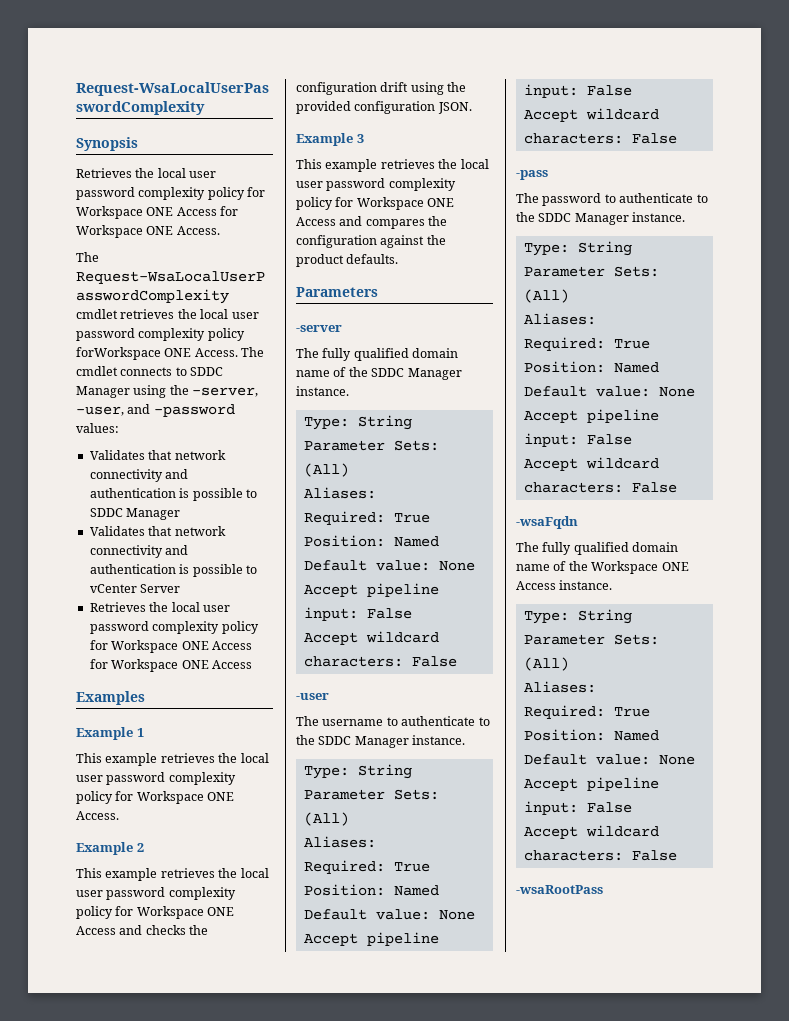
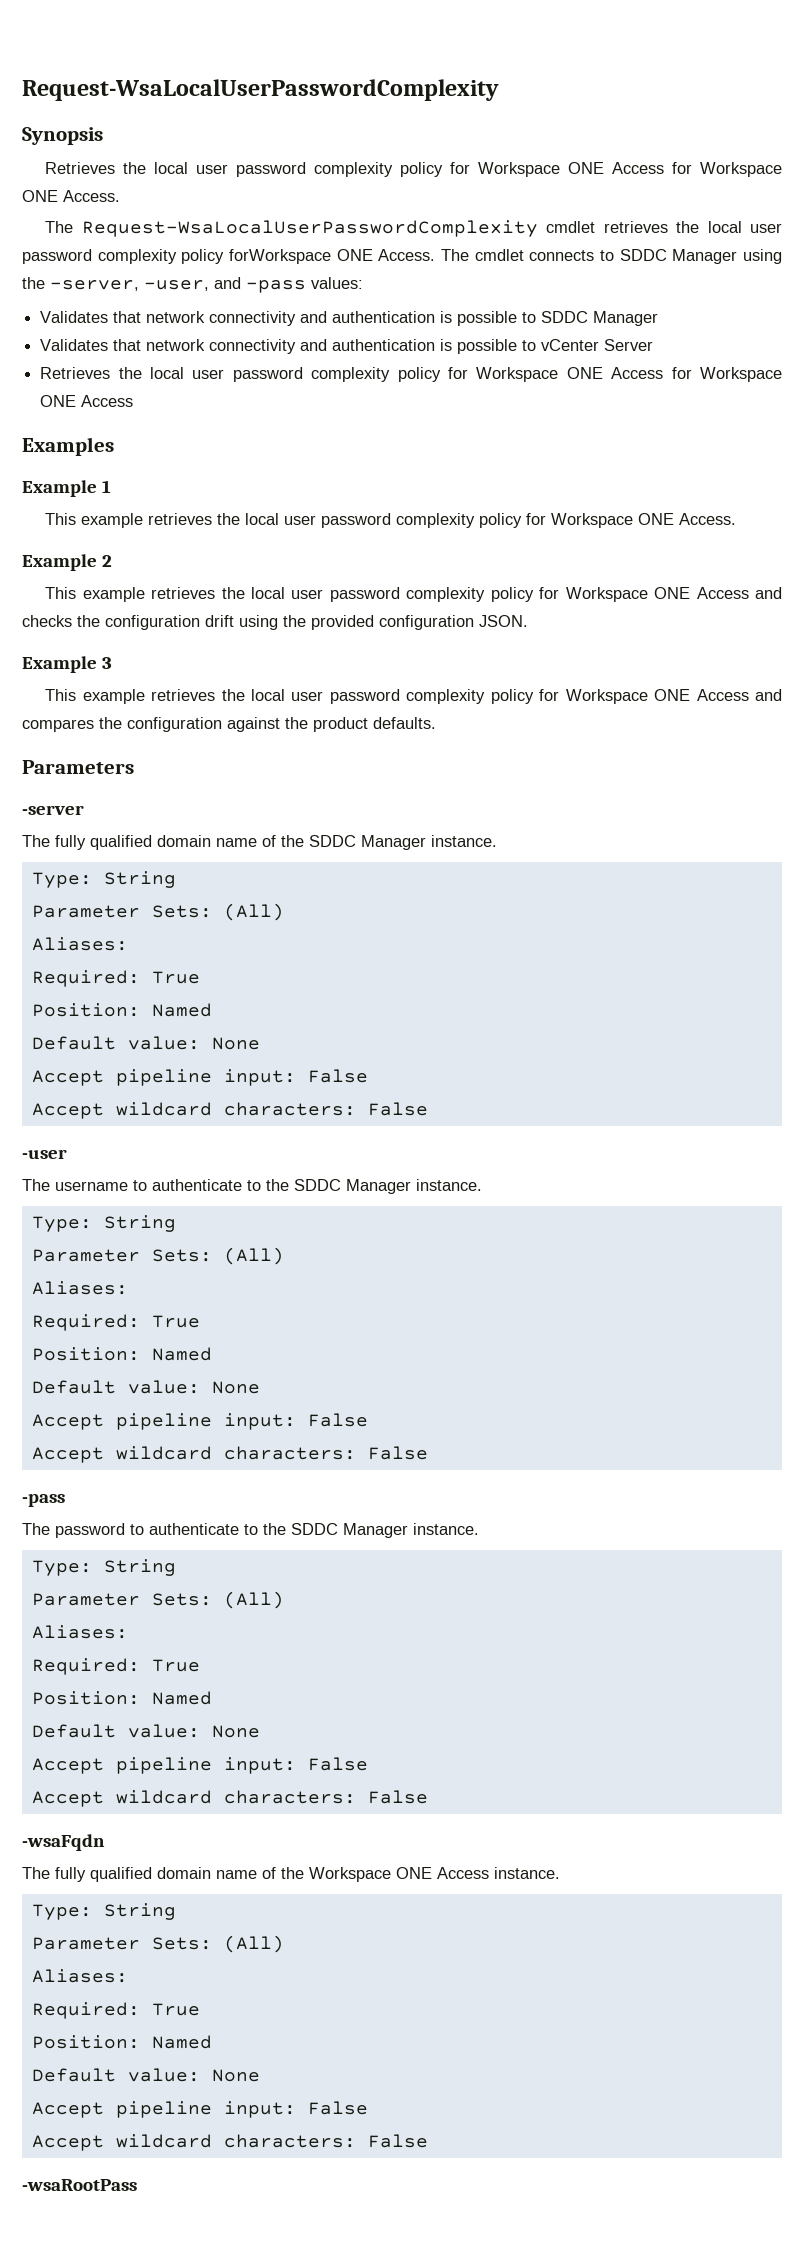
- The cmdlet connects to SDDC Manager using the -server, -user, and -password values:
+ The cmdlet connects to SDDC Manager using the -server, -user, and -pass values:

